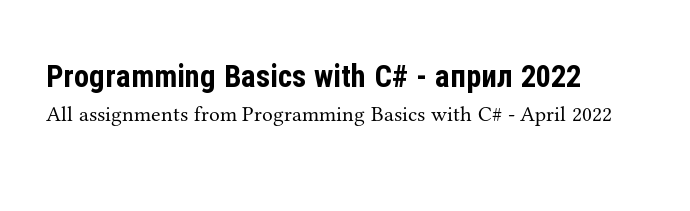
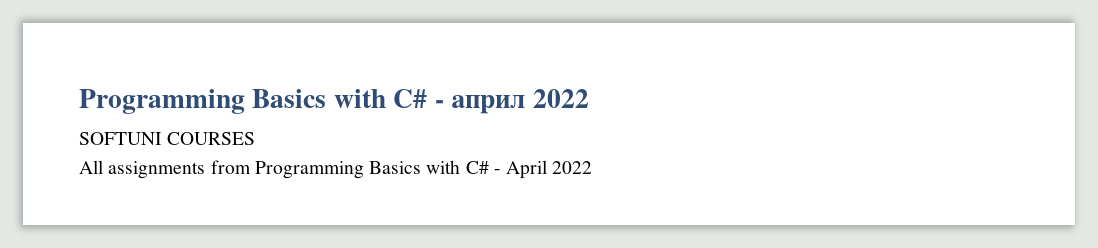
+ SOFTUNI COURSES

